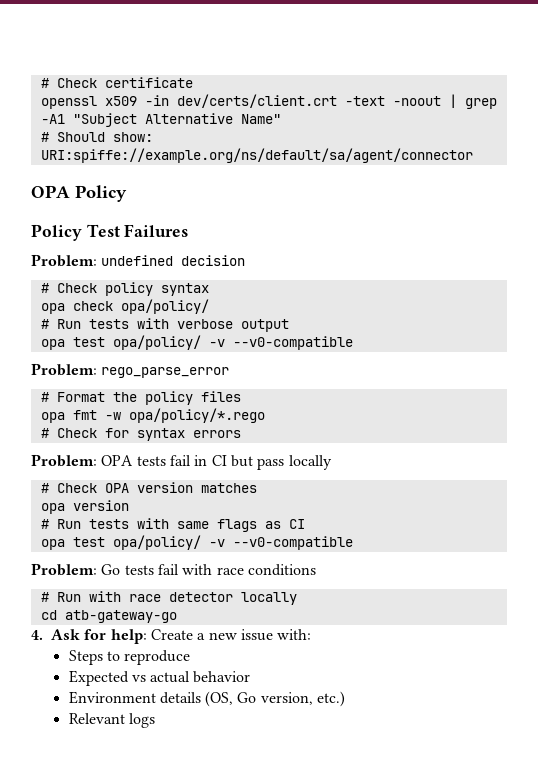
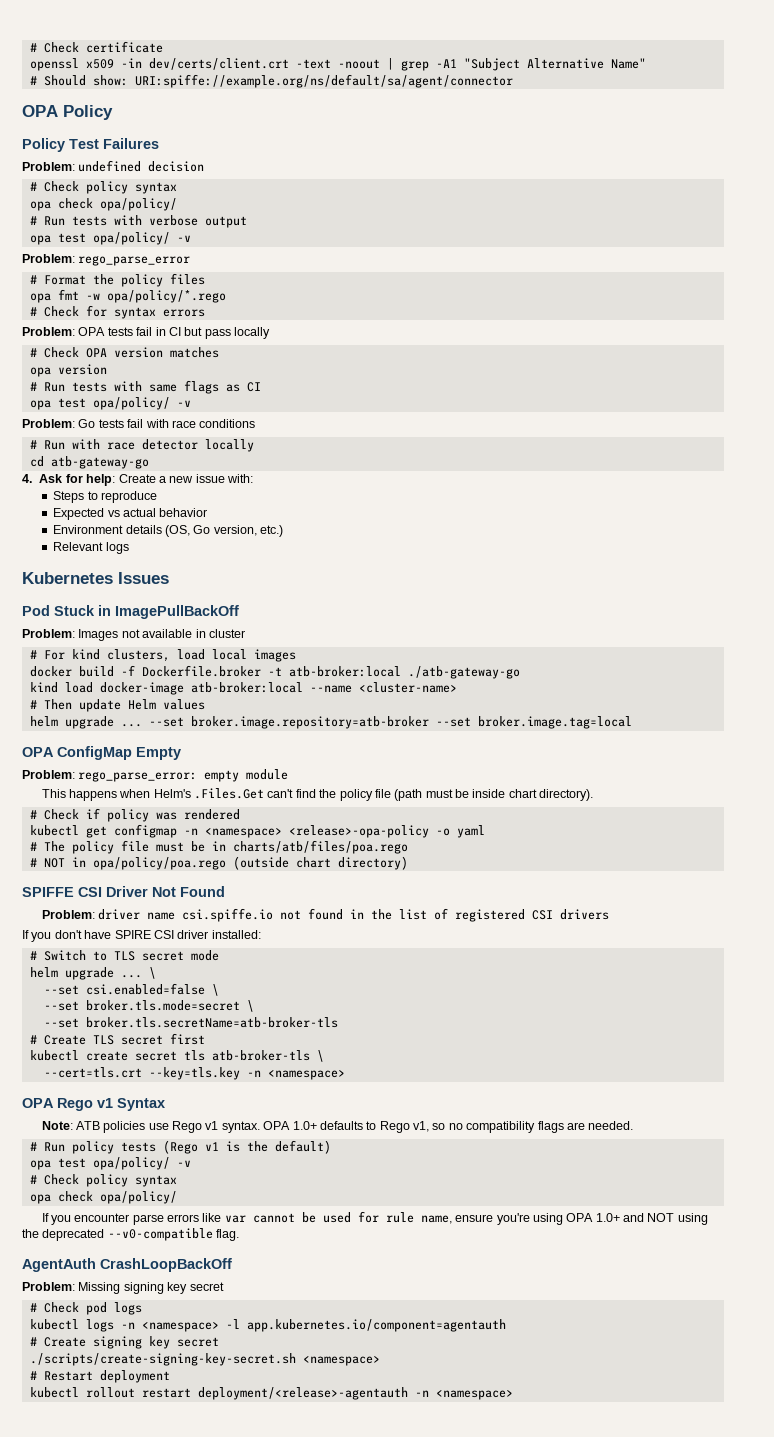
  # Run tests with verbose output
- opa test opa/policy/ -v --v0-compatible
+ opa test opa/policy/ -v
  # Run tests with same flags as CI
- opa test opa/policy/ -v --v0-compatible
+ opa test opa/policy/ -v
+ Kubernetes Issues
+ Pod Stuck in ImagePullBackOff
+ Problem: Images not available in cluster
+ # For kind clusters, load local images
+ docker build -f Dockerfile.broker -t atb-broker:local ./atb-gateway-go
+ kind load docker-image atb-broker:local --name <cluster-name>
+ # Then update Helm values
+ helm upgrade ... --set broker.image.repository=atb-broker --set broker.image.tag=local
+ OPA ConfigMap Empty
+ Problem: rego_parse_error: empty module
+ This happens when Helm's .Files.Get can't find the policy file (path must be inside chart directory).
+ # Check if policy was rendered
+ kubectl get configmap -n <namespace> <release>-opa-policy -o yaml
+ # The policy file must be in charts/atb/files/poa.rego
+ # NOT in opa/policy/poa.rego (outside chart directory)
+ SPIFFE CSI Driver Not Found
+ Problem: driver name csi.spiffe.io not found in the list of registered CSI drivers
+ If you don't have SPIRE CSI driver installed:
+ # Switch to TLS secret mode
+ helm upgrade ... \
+ --set csi.enabled=false \
+ --set broker.tls.mode=secret \
+ --set broker.tls.secretName=atb-broker-tls
+ # Create TLS secret first
+ kubectl create secret tls atb-broker-tls \
+ --cert=tls.crt --key=tls.key -n <namespace>
+ OPA Rego v1 Syntax
+ Note: ATB policies use Rego v1 syntax. OPA 1.0+ defaults to Rego v1, so no compatibility flags are needed.
+ # Run policy tests (Rego v1 is the default)
+ opa test opa/policy/ -v
+ # Check policy syntax
+ opa check opa/policy/
+ If you encounter parse errors like var cannot be used for rule name, ensure you're using OPA 1.0+ and NOT using the deprecated --v0-compatible flag.
+ AgentAuth CrashLoopBackOff
+ Problem: Missing signing key secret
+ # Check pod logs
+ kubectl logs -n <namespace> -l app.kubernetes.io/component=agentauth
+ # Create signing key secret
+ ./scripts/create-signing-key-secret.sh <namespace>
+ # Restart deployment
+ kubectl rollout restart deployment/<release>-agentauth -n <namespace>

